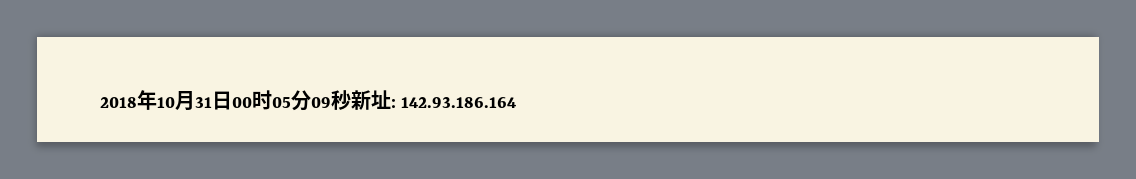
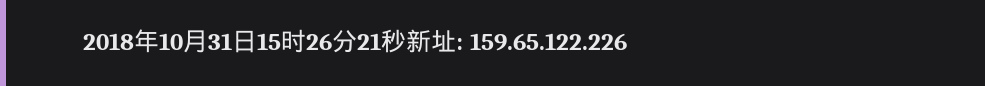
- 2018年10月31日00时05分09秒新址: 142.93.186.164
+ 2018年10月31日15时26分21秒新址: 159.65.122.226

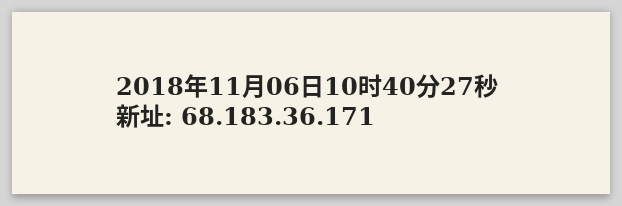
- 2018年10月31日15时26分21秒新址: 159.65.122.226
+ 2018年11月06日10时40分27秒新址: 68.183.36.171

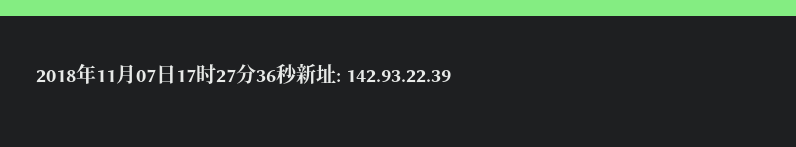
- 2018年11月06日10时40分27秒新址: 68.183.36.171
+ 2018年11月07日17时27分36秒新址: 142.93.22.39

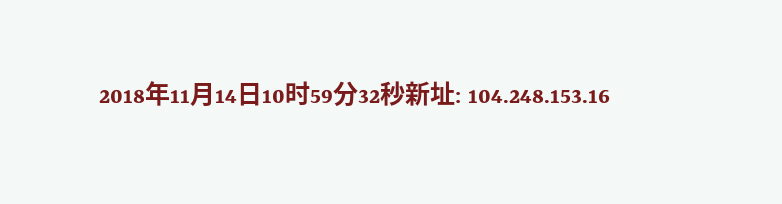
- 2018年11月07日17时27分36秒新址: 142.93.22.39
+ 2018年11月14日10时59分32秒新址: 104.248.153.16

